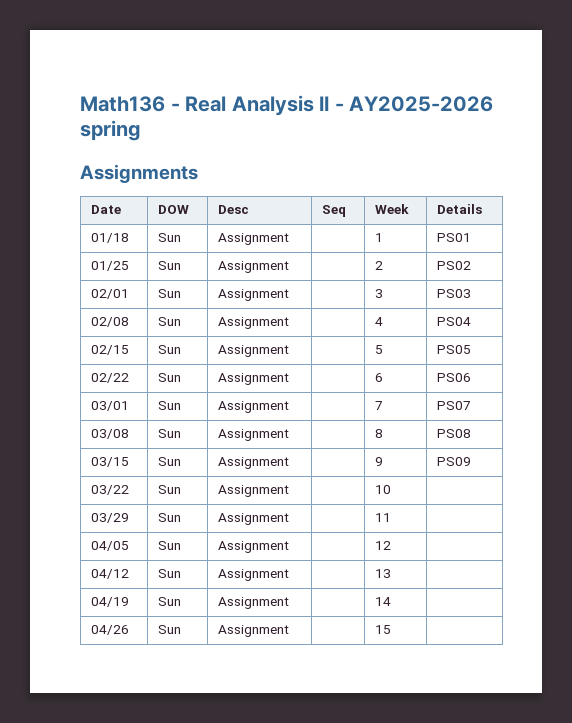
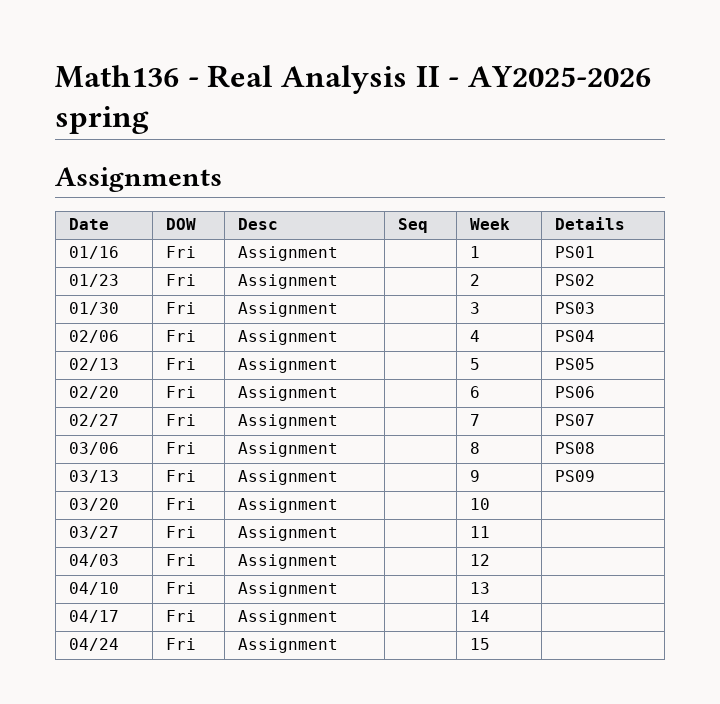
- 01/18 | Sun | Assignment | | 1 | PS01
+ 01/16 | Fri | Assignment | | 1 | PS01
- 01/25 | Sun | Assignment | | 2 | PS02
+ 01/23 | Fri | Assignment | | 2 | PS02
- 02/01 | Sun | Assignment | | 3 | PS03
+ 01/30 | Fri | Assignment | | 3 | PS03
- 02/08 | Sun | Assignment | | 4 | PS04
+ 02/06 | Fri | Assignment | | 4 | PS04
- 02/15 | Sun | Assignment | | 5 | PS05
+ 02/13 | Fri | Assignment | | 5 | PS05
- 02/22 | Sun | Assignment | | 6 | PS06
+ 02/20 | Fri | Assignment | | 6 | PS06
- 03/01 | Sun | Assignment | | 7 | PS07
+ 02/27 | Fri | Assignment | | 7 | PS07
- 03/08 | Sun | Assignment | | 8 | PS08
+ 03/06 | Fri | Assignment | | 8 | PS08
- 03/15 | Sun | Assignment | | 9 | PS09
+ 03/13 | Fri | Assignment | | 9 | PS09
- 03/22 | Sun | Assignment | | 10 |
+ 03/20 | Fri | Assignment | | 10 |
- 03/29 | Sun | Assignment | | 11 |
+ 03/27 | Fri | Assignment | | 11 |
- 04/05 | Sun | Assignment | | 12 |
+ 04/03 | Fri | Assignment | | 12 |
- 04/12 | Sun | Assignment | | 13 |
+ 04/10 | Fri | Assignment | | 13 |
- 04/19 | Sun | Assignment | | 14 |
+ 04/17 | Fri | Assignment | | 14 |
- 04/26 | Sun | Assignment | | 15 |
+ 04/24 | Fri | Assignment | | 15 |

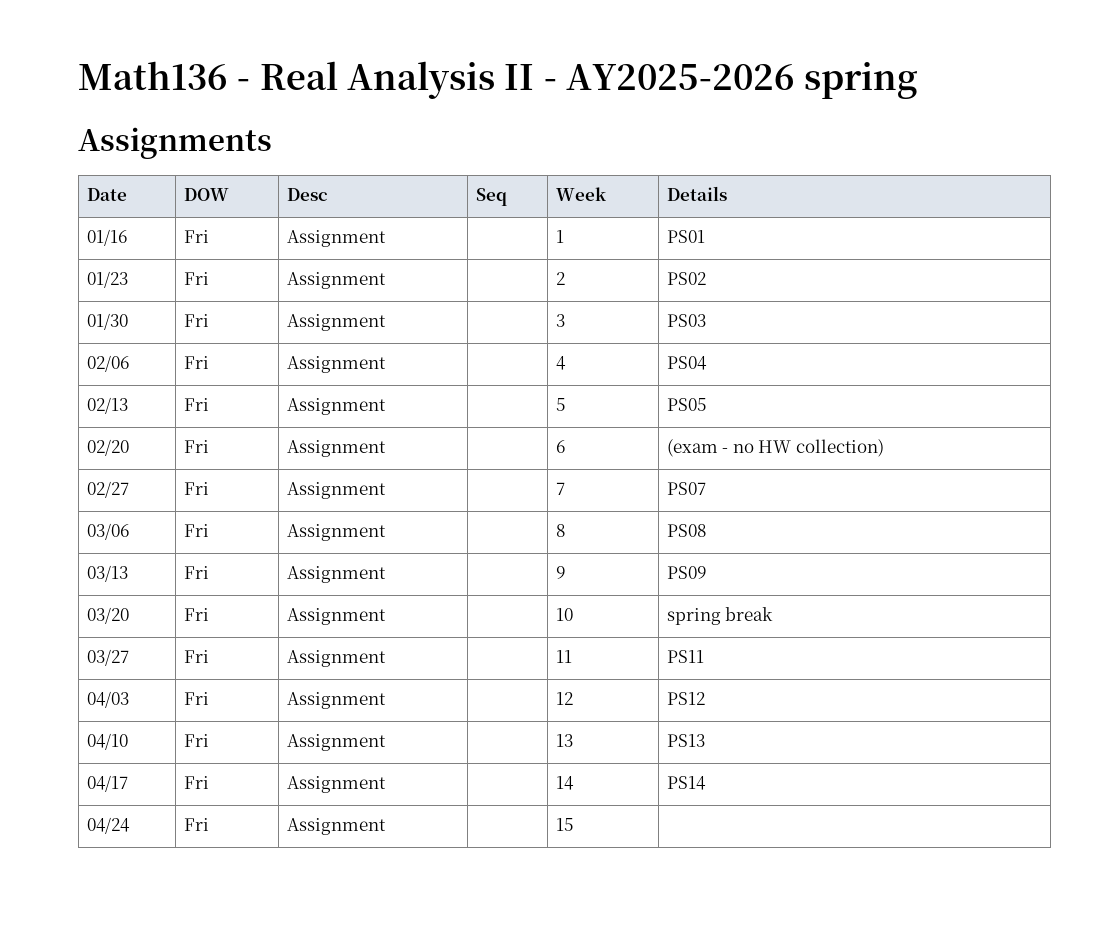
- 02/20 | Fri | Assignment | | 6 | PS06
+ 02/20 | Fri | Assignment | | 6 | (exam - no HW collection)
- 03/20 | Fri | Assignment | | 10 |
+ 03/20 | Fri | Assignment | | 10 | spring break
- 03/27 | Fri | Assignment | | 11 |
+ 03/27 | Fri | Assignment | | 11 | PS11
- 04/03 | Fri | Assignment | | 12 |
+ 04/03 | Fri | Assignment | | 12 | PS12
- 04/10 | Fri | Assignment | | 13 |
+ 04/10 | Fri | Assignment | | 13 | PS13
- 04/17 | Fri | Assignment | | 14 |
+ 04/17 | Fri | Assignment | | 14 | PS14

